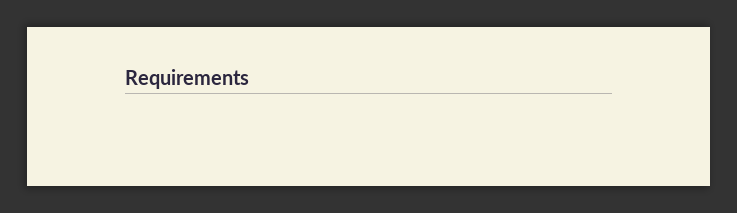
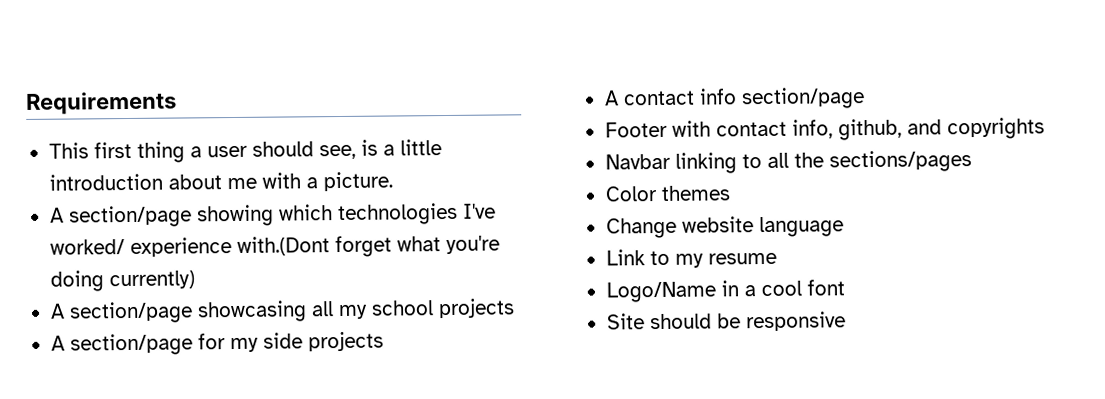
+ This first thing a user should see, is a little introduction about me with a picture.
+ A section/page showing which technologies I've worked/ experience with.(Dont forget what you're doing currently)
+ A section/page showcasing all my school projects
+ A section/page for my side projects
+ A contact info section/page
+ Footer with contact info, github, and copyrights
+ Navbar linking to all the sections/pages
+ Color themes
+ Change website language
+ Link to my resume
+ Logo/Name in a cool font
+ Site should be responsive

